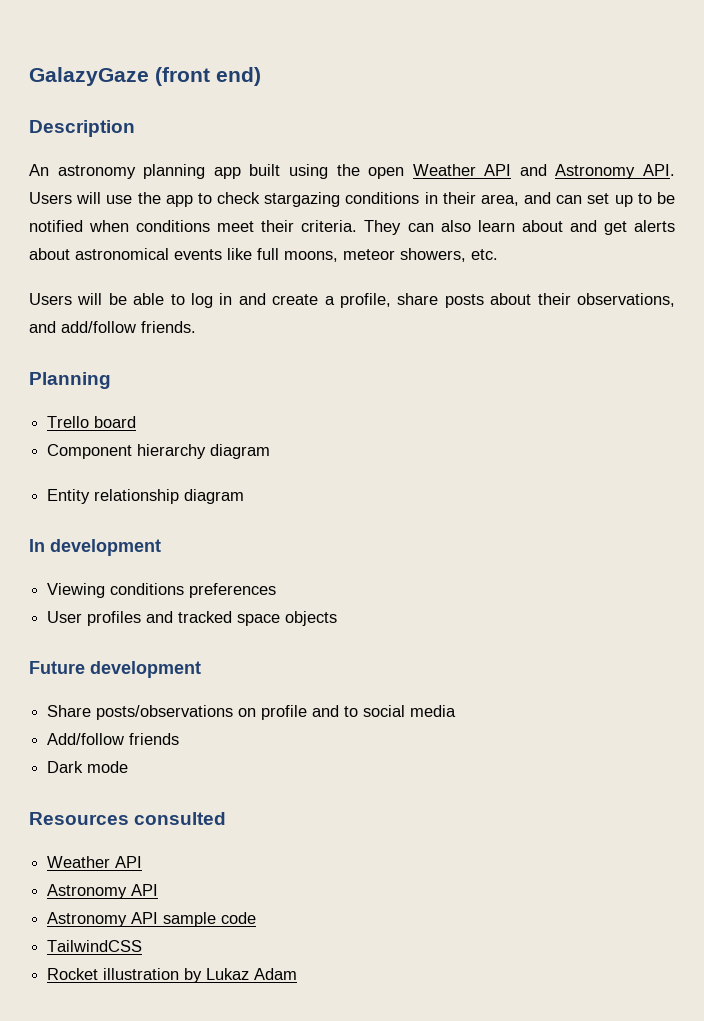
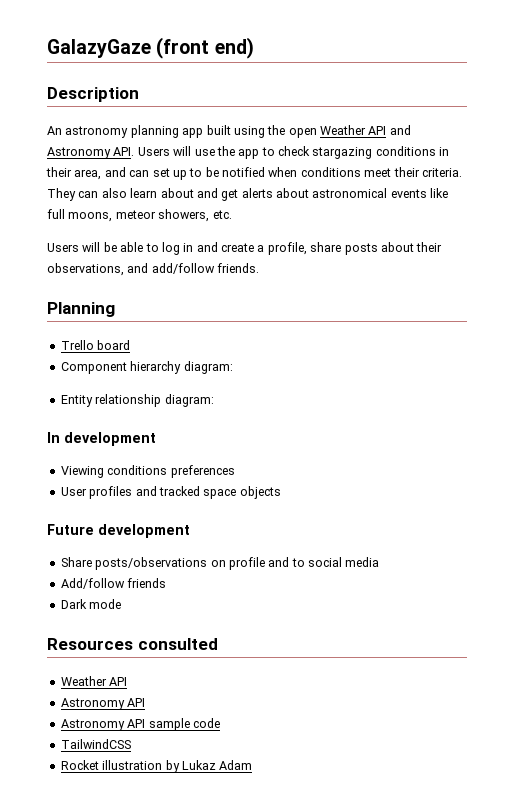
- Component hierarchy diagram
+ Component hierarchy diagram:
- Entity relationship diagram
+ Entity relationship diagram:

